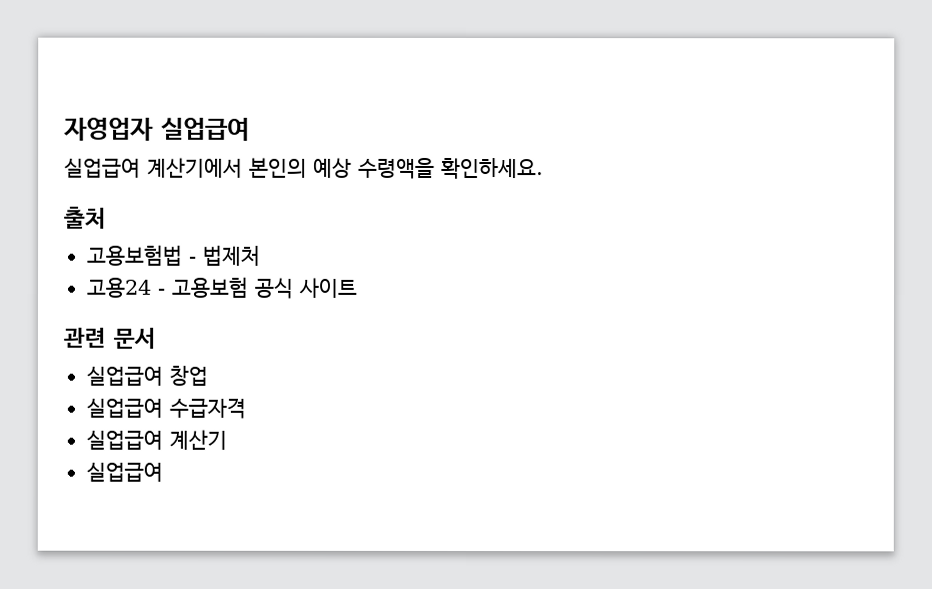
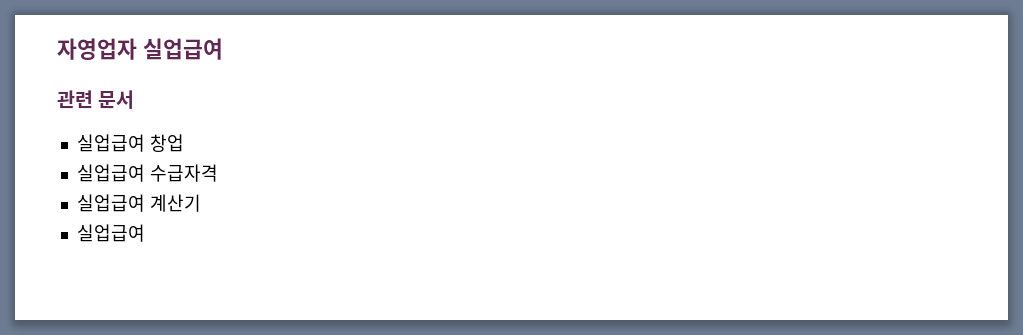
- 실업급여 계산기에서 본인의 예상 수령액을 확인하세요.
- 출처
- 고용보험법 - 법제처
- 고용24 - 고용보험 공식 사이트

